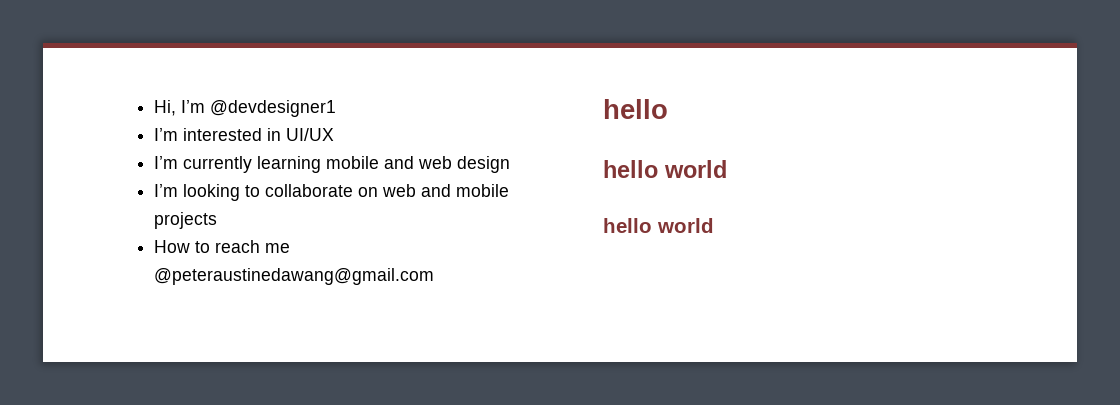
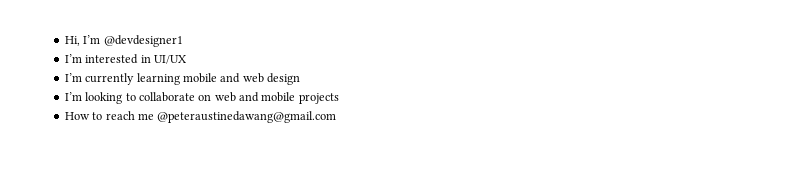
  How to reach me @peteraustinedawang@gmail.com
- hello
- hello world
- hello world

